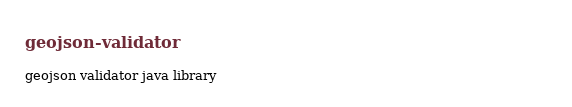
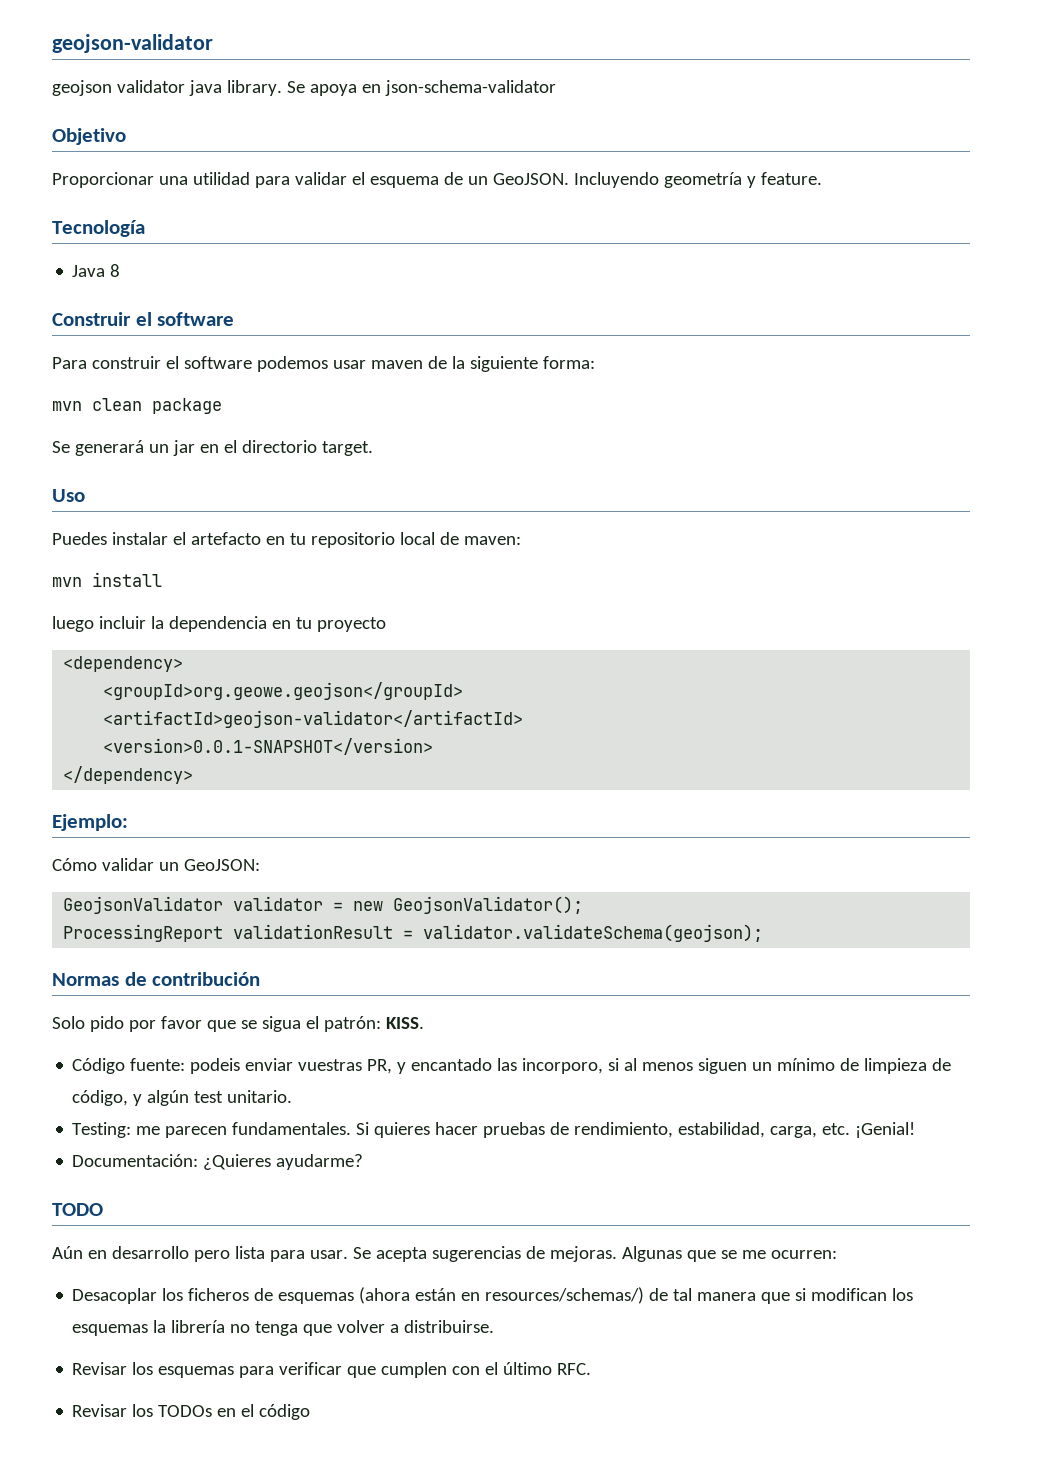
- geojson validator java library
+ geojson validator java library. Se apoya en json-schema-validator
+ Objetivo
+ Proporcionar una utilidad para validar el esquema de un GeoJSON. Incluyendo geometría y feature.
+ Tecnología
+ Java 8
+ Construir el software
+ Para construir el software podemos usar maven de la siguiente forma:
+ mvn clean package
+ Se generará un jar en el directorio target.
+ Uso
+ Puedes instalar el artefacto en tu repositorio local de maven:
+ mvn install
+ luego incluir la dependencia en tu proyecto
+ <dependency>
+ <groupId>org.geowe.geojson</groupId>
+ <artifactId>geojson-validator</artifactId>
+ <version>0.0.1-SNAPSHOT</version>
+ </dependency>
+ Ejemplo:
+ Cómo validar un GeoJSON:
+ GeojsonValidator validator = new GeojsonValidator();
+ ProcessingReport validationResult = validator.validateSchema(geojson);
+ Normas de contribución
+ Solo pido por favor que se sigua el patrón: KISS.
+ Código fuente: podeis enviar vuestras PR, y encantado las incorporo, si al menos siguen un mínimo de limpieza de código, y algún test unitario.
+ Testing: me parecen fundamentales. Si quieres hacer pruebas de rendimiento, estabilidad, carga, etc. ¡Genial!
+ Documentación: ¿Quieres ayudarme?
+ TODO
+ Aún en desarrollo pero lista para usar. Se acepta sugerencias de mejoras. Algunas que se me ocurren:
+ Desacoplar los ficheros de esquemas (ahora están en resources/schemas/) de tal manera que si modifican los esquemas la librería no tenga que volver a distribuirse.
+ Revisar los esquemas para verificar que cumplen con el último RFC.
+ Revisar los TODOs en el código

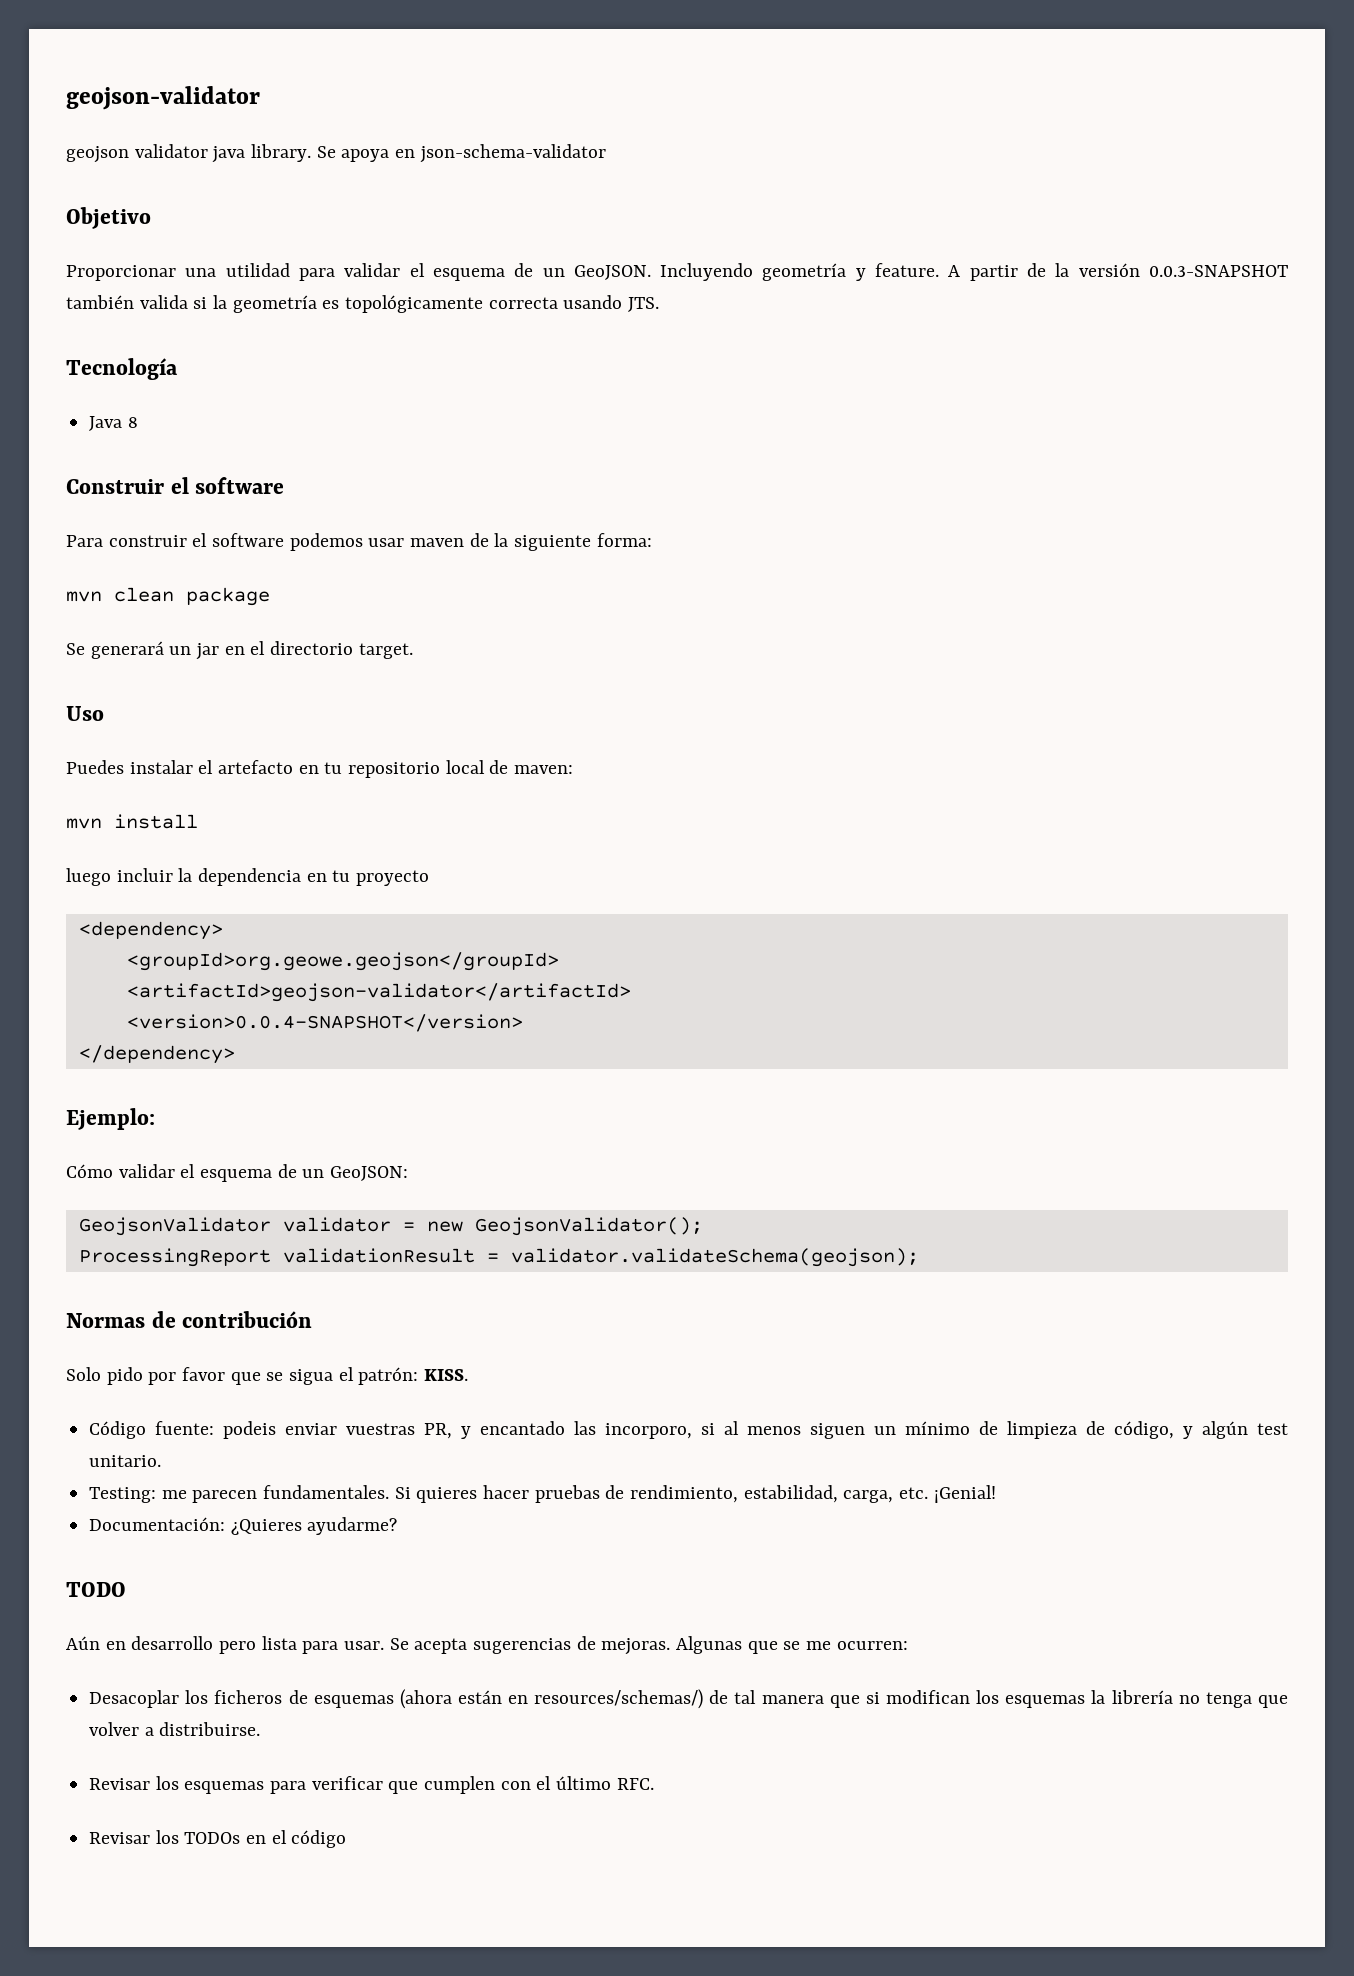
+ A partir de la versión 0.0.3-SNAPSHOT también valida si la geometría es topológicamente correcta usando JTS.
- <version>0.0.1-SNAPSHOT</version>
+ <version>0.0.4-SNAPSHOT</version>
- Cómo validar un GeoJSON:
+ Cómo validar el esquema de un GeoJSON:

